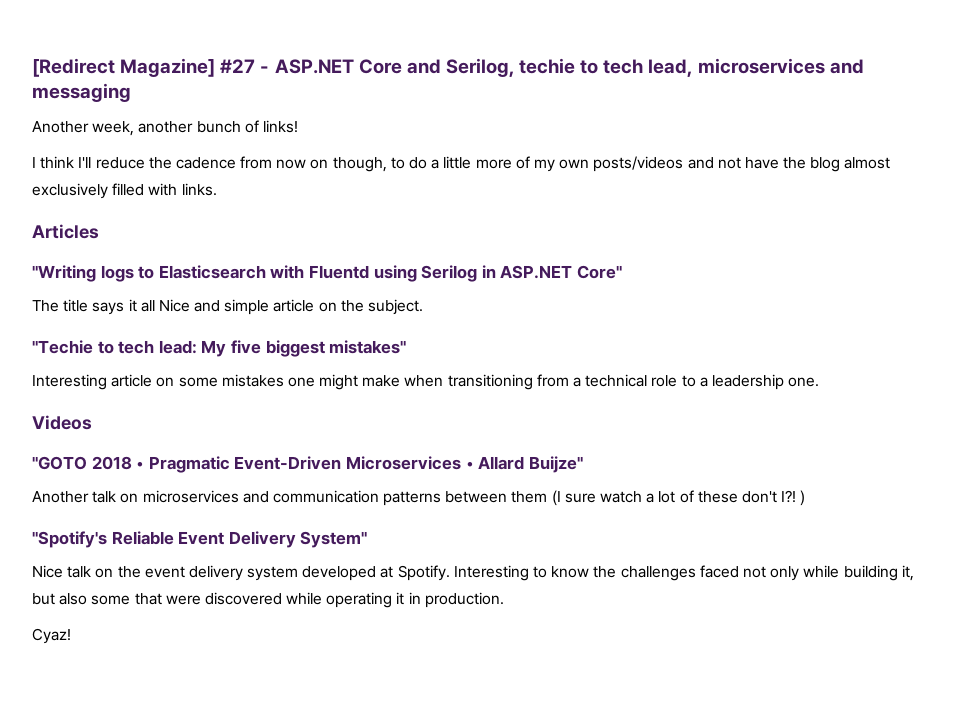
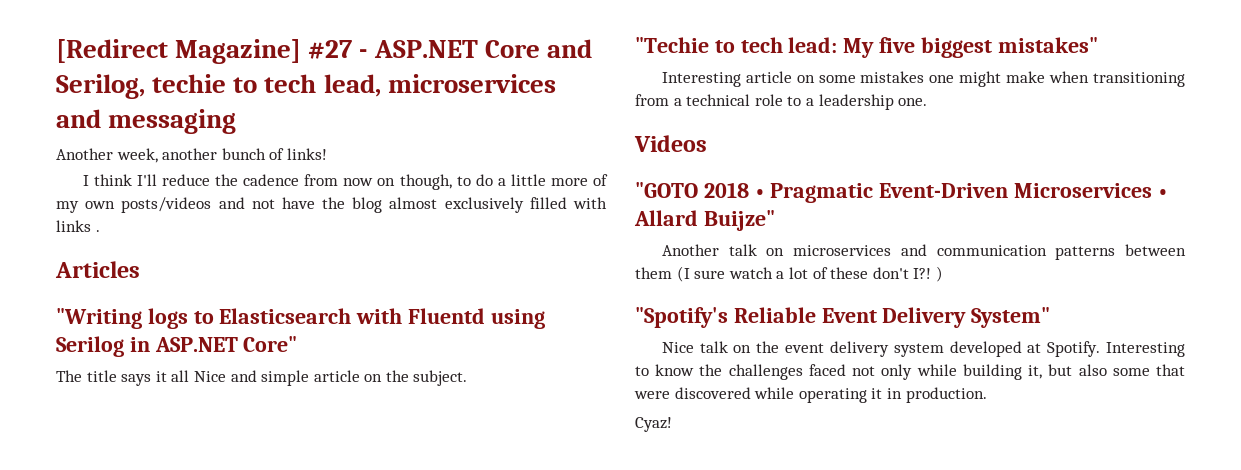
- I think I'll reduce the cadence from now on though, to do a little more of my own posts/videos and not have the blog almost exclusively filled with links.
+ I think I'll reduce the cadence from now on though, to do a little more of my own posts/videos and not have the blog almost exclusively filled with links .

